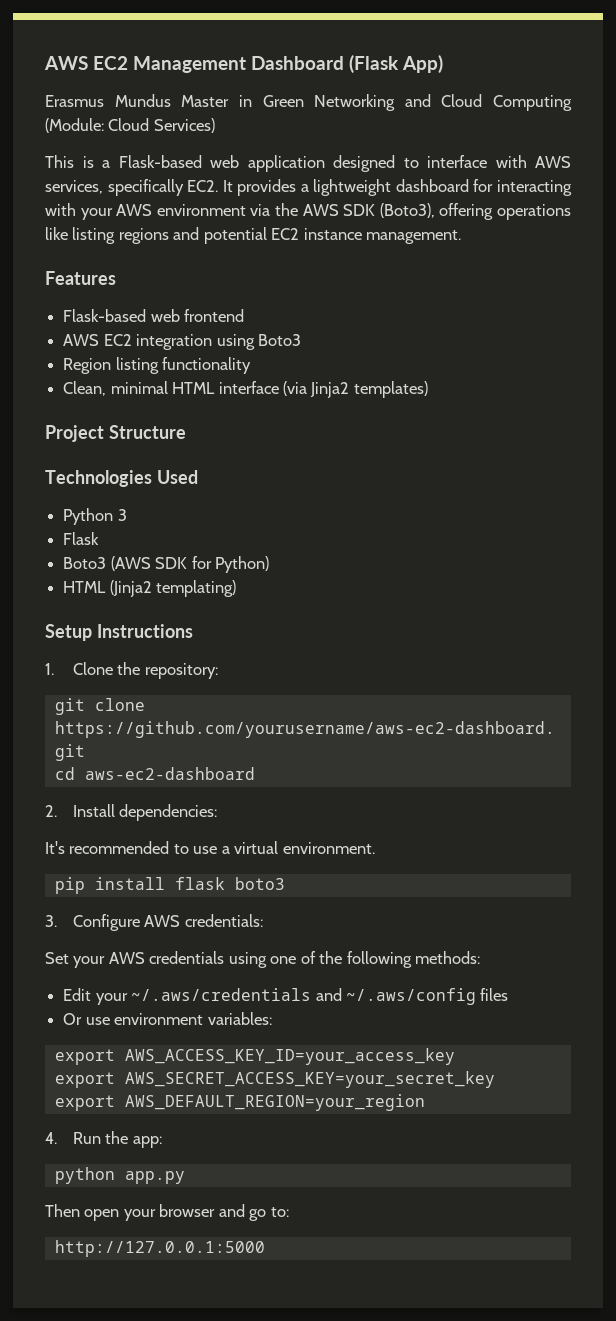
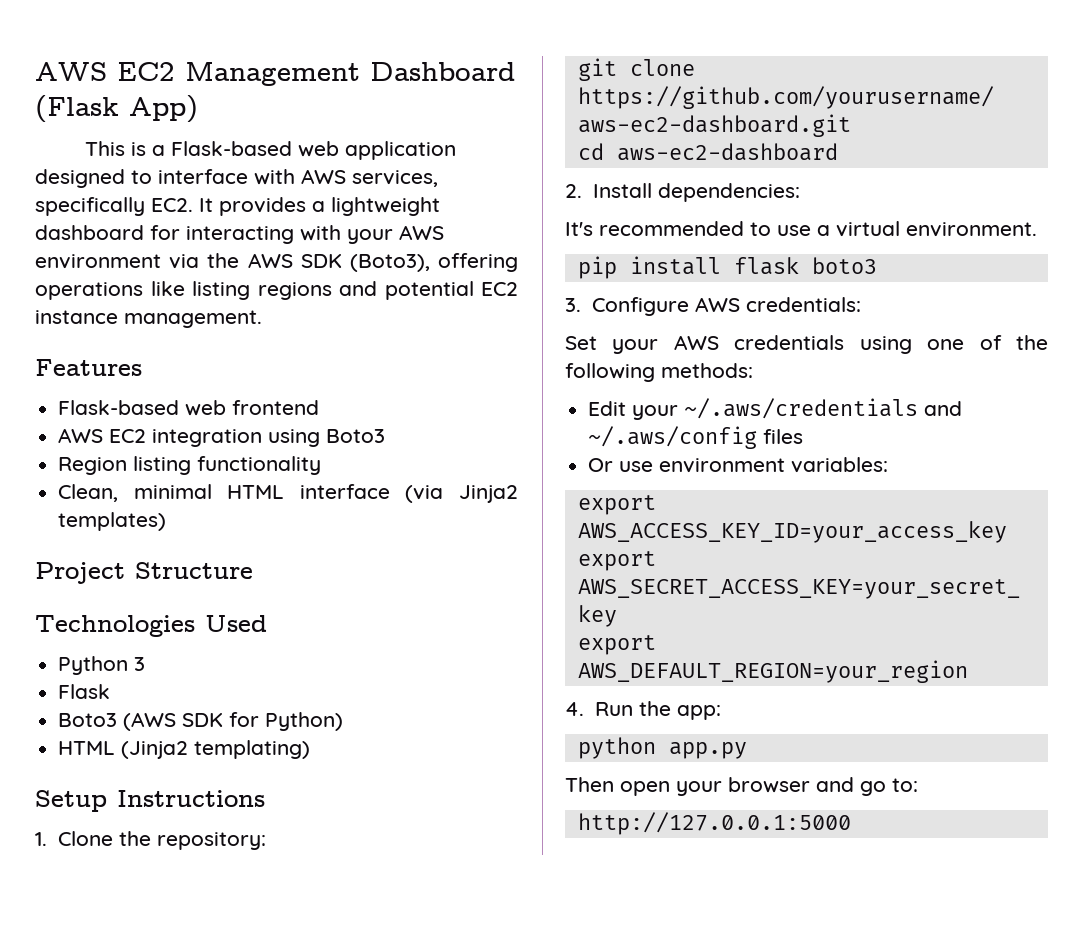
- Erasmus Mundus Master in Green Networking and Cloud Computing (Module: Cloud Services)

